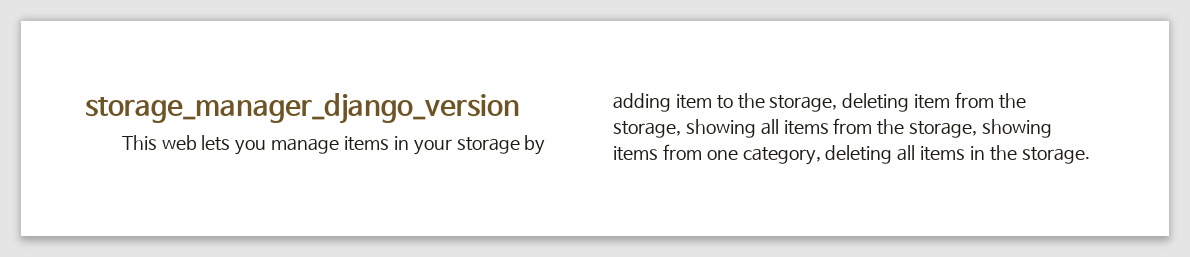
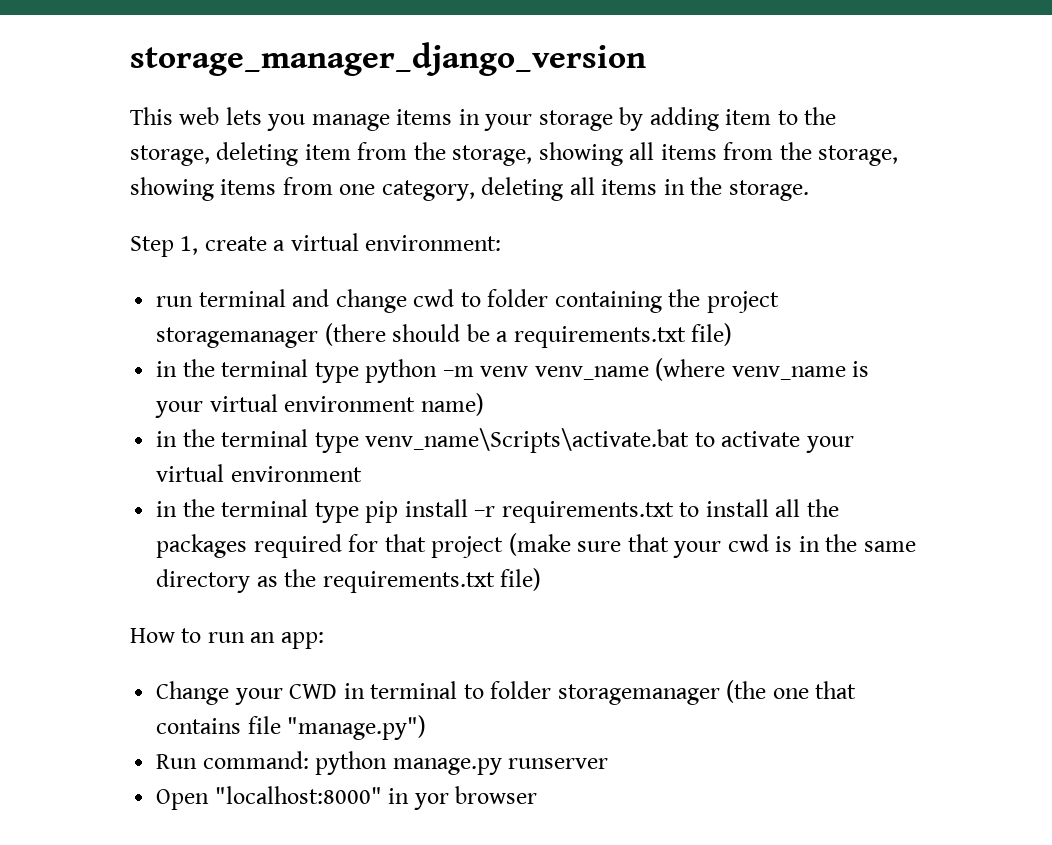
+ Step 1, create a virtual environment:
+ run terminal and change cwd to folder containing the project storagemanager (there should be a requirements.txt file)
+ in the terminal type python –m venv venv_name (where venv_name is your virtual environment name)
+ in the terminal type venv_name\Scripts\activate.bat to activate your virtual environment
+ in the terminal type pip install –r requirements.txt to install all the packages required for that project (make sure that your cwd is in the same directory as the requirements.txt file)
+ How to run an app:
+ Change your CWD in terminal to folder storagemanager (the one that contains file "manage.py")
+ Run command: python manage.py runserver
+ Open "localhost:8000" in yor browser

